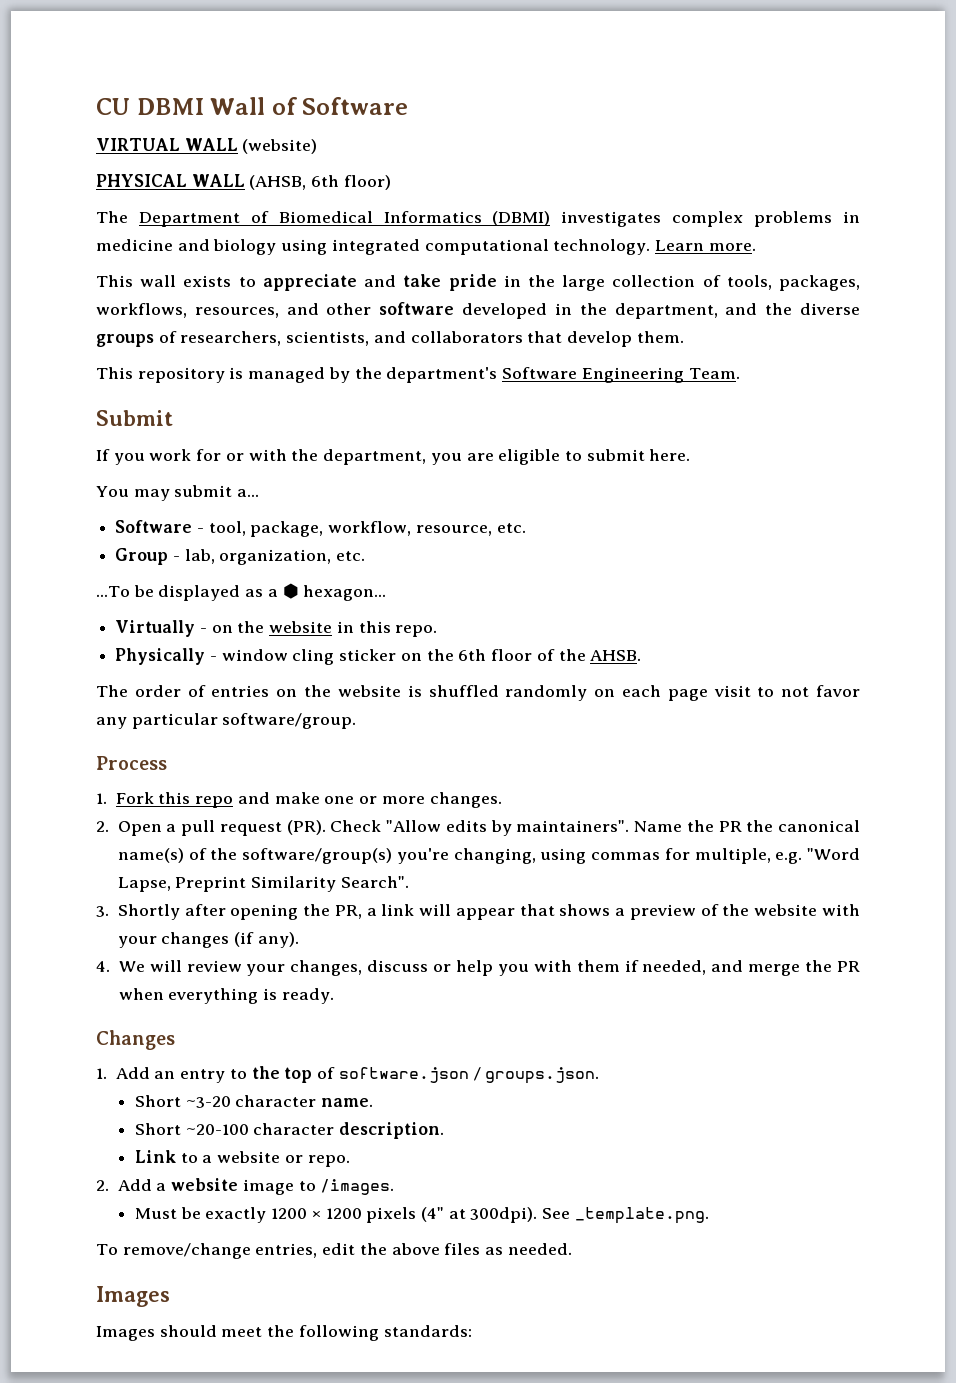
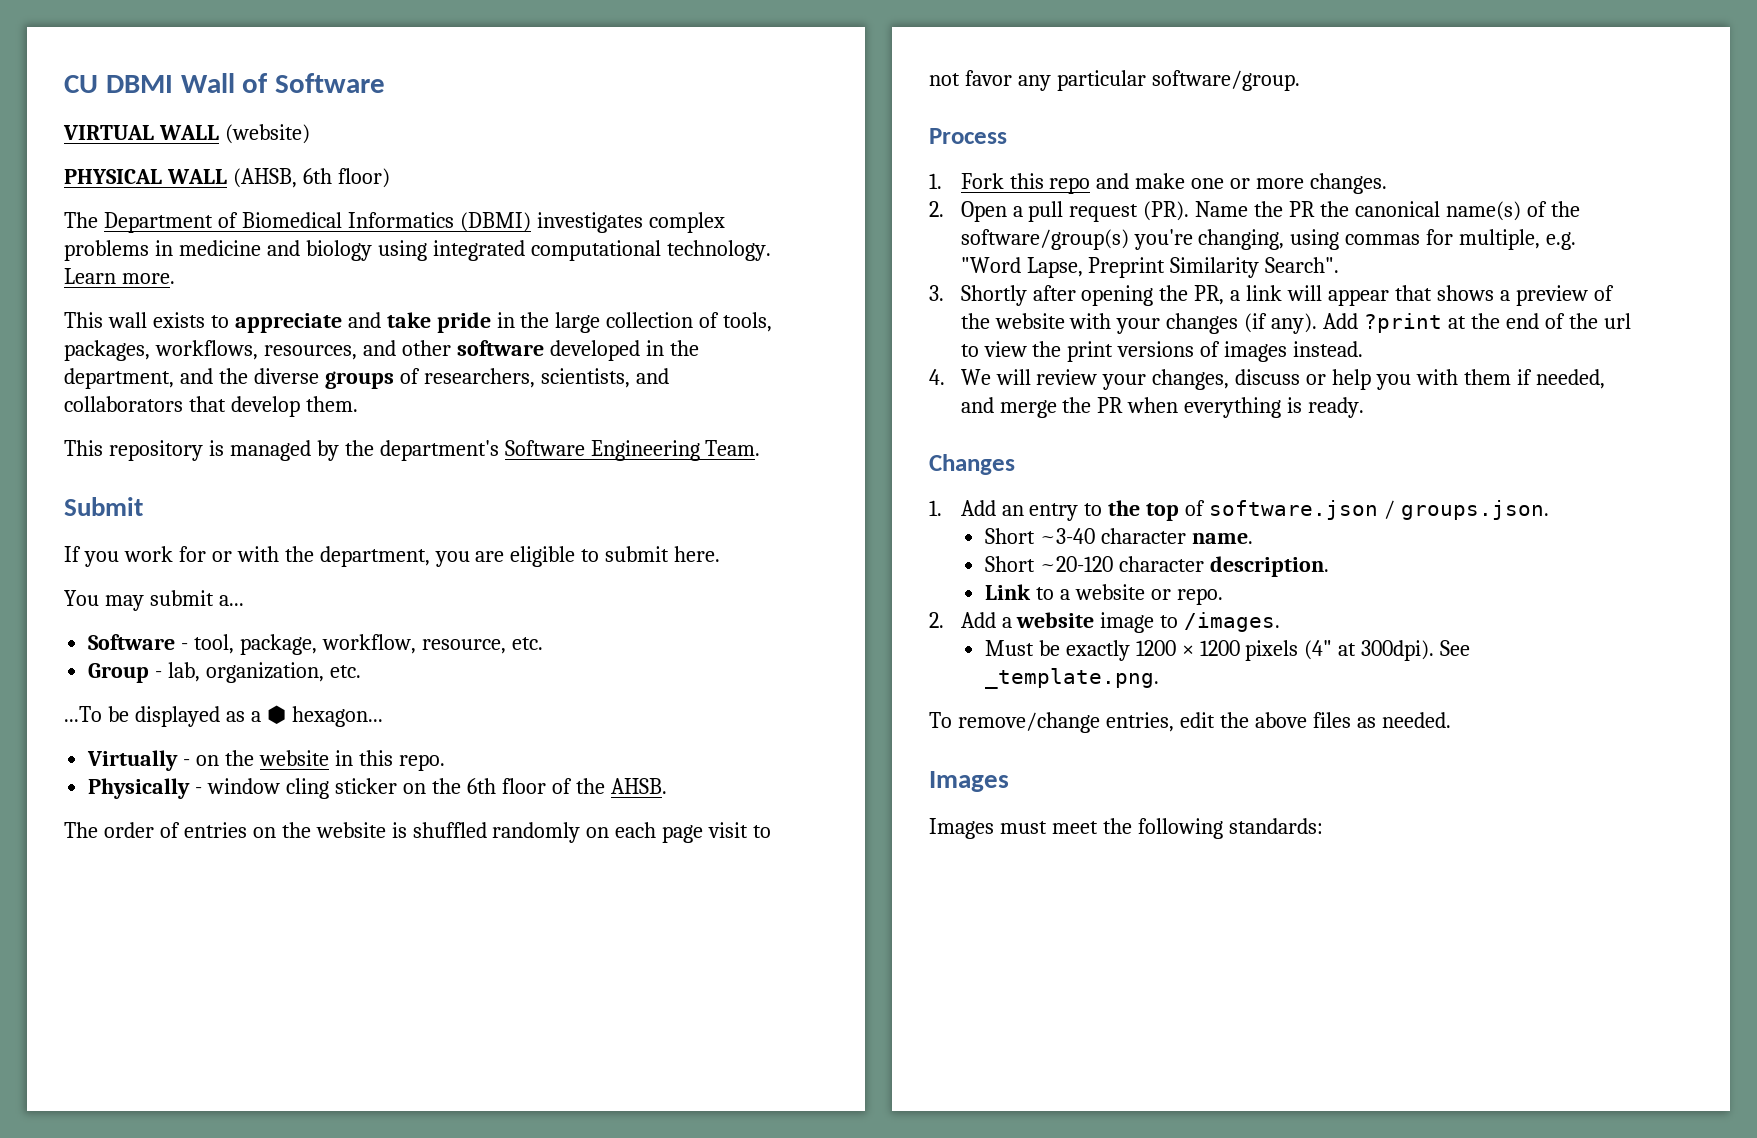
- 2. Open a pull request (PR). Check "Allow edits by maintainers". Name the PR the canonical name(s) of the software/group(s) you're changing, using commas for multiple, e.g. "Word Lapse, Preprint Similarity Search".
+ 2. Open a pull request (PR). Name the PR the canonical name(s) of the software/group(s) you're changing, using commas for multiple, e.g. "Word Lapse, Preprint Similarity Search".
+ Add ?print at the end of the url to view the print versions of images instead.
- Short ~3-20 character name.
+ Short ~3-40 character name.
- Short ~20-100 character description.
+ Short ~20-120 character description.
- Images should meet the following standards:
+ Images must meet the following standards:

